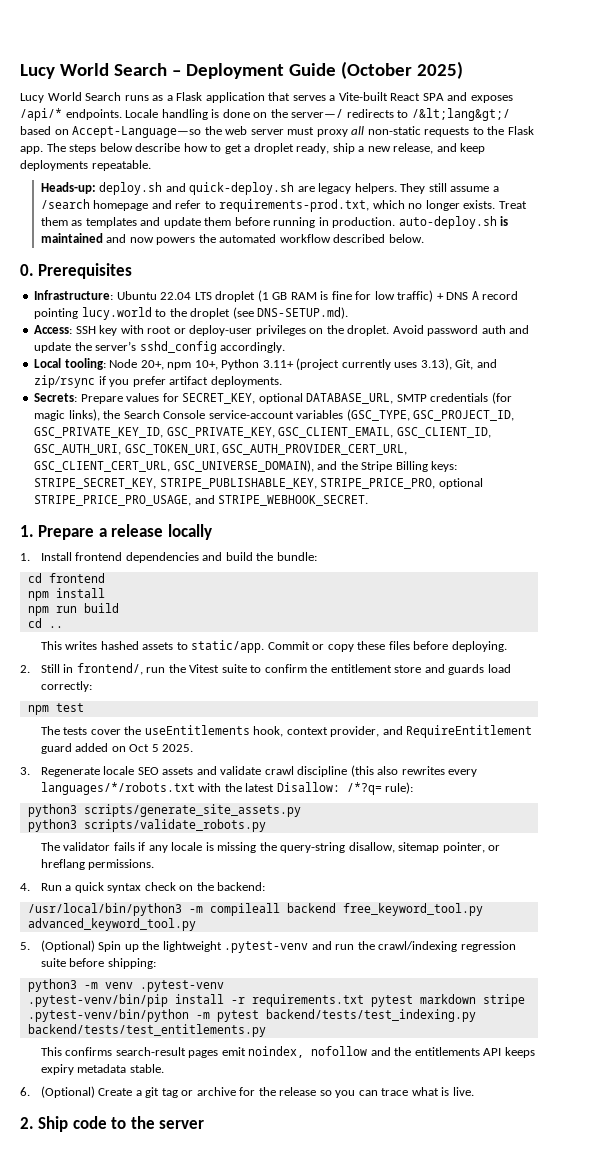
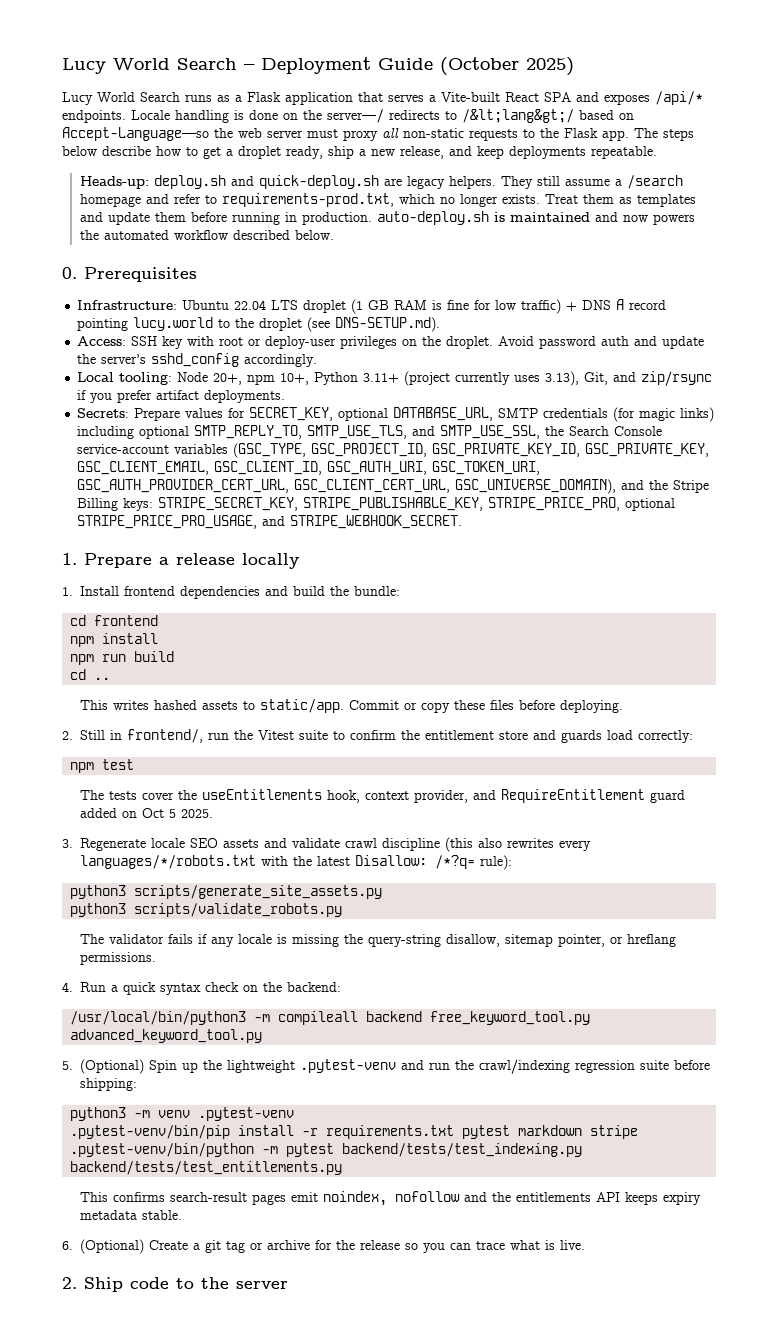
- Secrets: Prepare values for SECRET_KEY, optional DATABASE_URL, SMTP credentials (for magic links), the Search Console service-account variables (GSC_TYPE, GSC_PROJECT_ID, GSC_PRIVATE_KEY_ID, GSC_PRIVATE_KEY, GSC_CLIENT_EMAIL, GSC_CLIENT_ID, GSC_AUTH_URI, GSC_TOKEN_URI, GSC_AUTH_PROVIDER_CERT_URL, GSC_CLIENT_CERT_URL, GSC_UNIVERSE_DOMAIN), and the Stripe Billing keys: STRIPE_SECRET_KEY, STRIPE_PUBLISHABLE_KEY, STRIPE_PRICE_PRO, optional STRIPE_PRICE_PRO_USAGE, and STRIPE_WEBHOOK_SECRET.
+ Secrets: Prepare values for SECRET_KEY, optional DATABASE_URL, SMTP credentials (for magic links) including optional SMTP_REPLY_TO, SMTP_USE_TLS, and SMTP_USE_SSL, the Search Console service-account variables (GSC_TYPE, GSC_PROJECT_ID, GSC_PRIVATE_KEY_ID, GSC_PRIVATE_KEY, GSC_CLIENT_EMAIL, GSC_CLIENT_ID, GSC_AUTH_URI, GSC_TOKEN_URI, GSC_AUTH_PROVIDER_CERT_URL, GSC_CLIENT_CERT_URL, GSC_UNIVERSE_DOMAIN), and the Stripe Billing keys: STRIPE_SECRET_KEY, STRIPE_PUBLISHABLE_KEY, STRIPE_PRICE_PRO, optional STRIPE_PRICE_PRO_USAGE, and STRIPE_WEBHOOK_SECRET.

